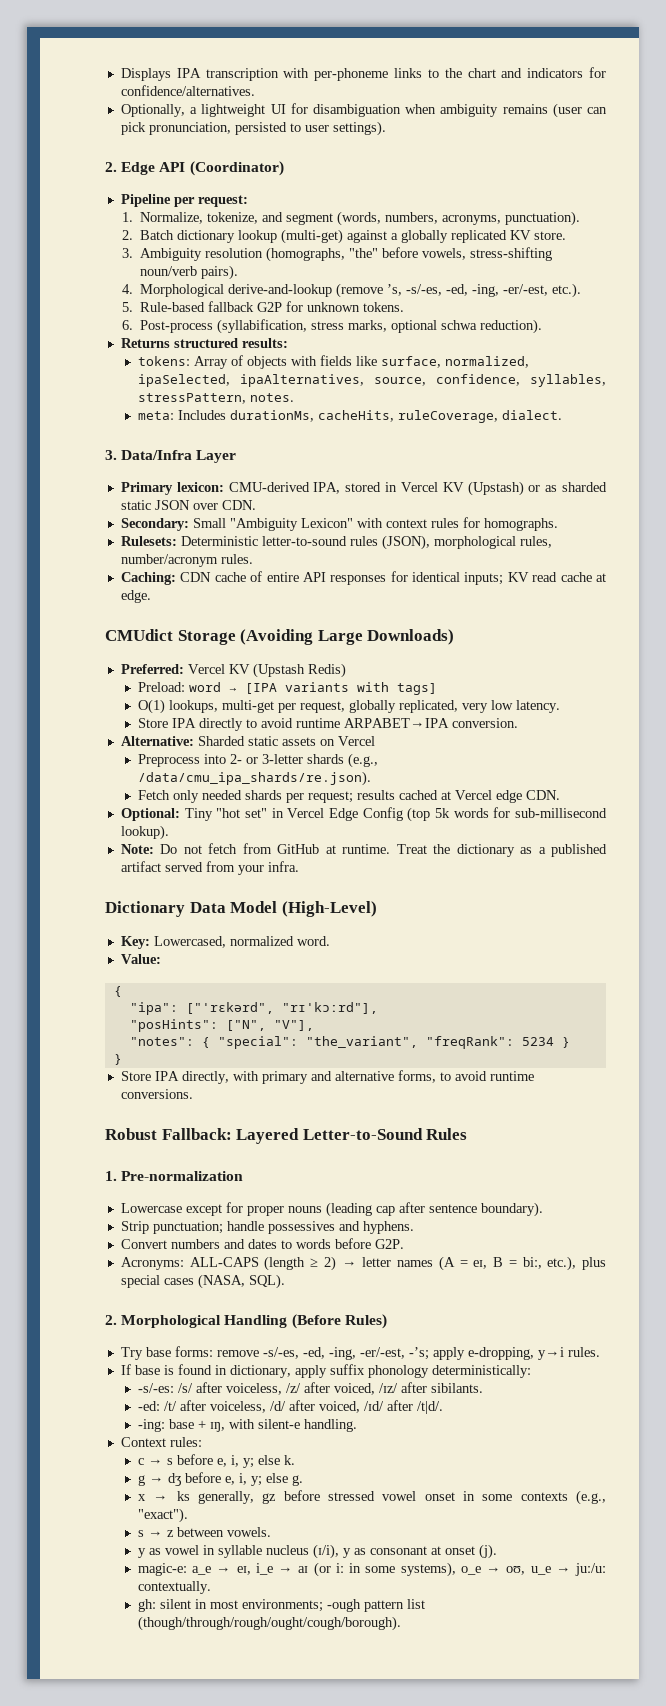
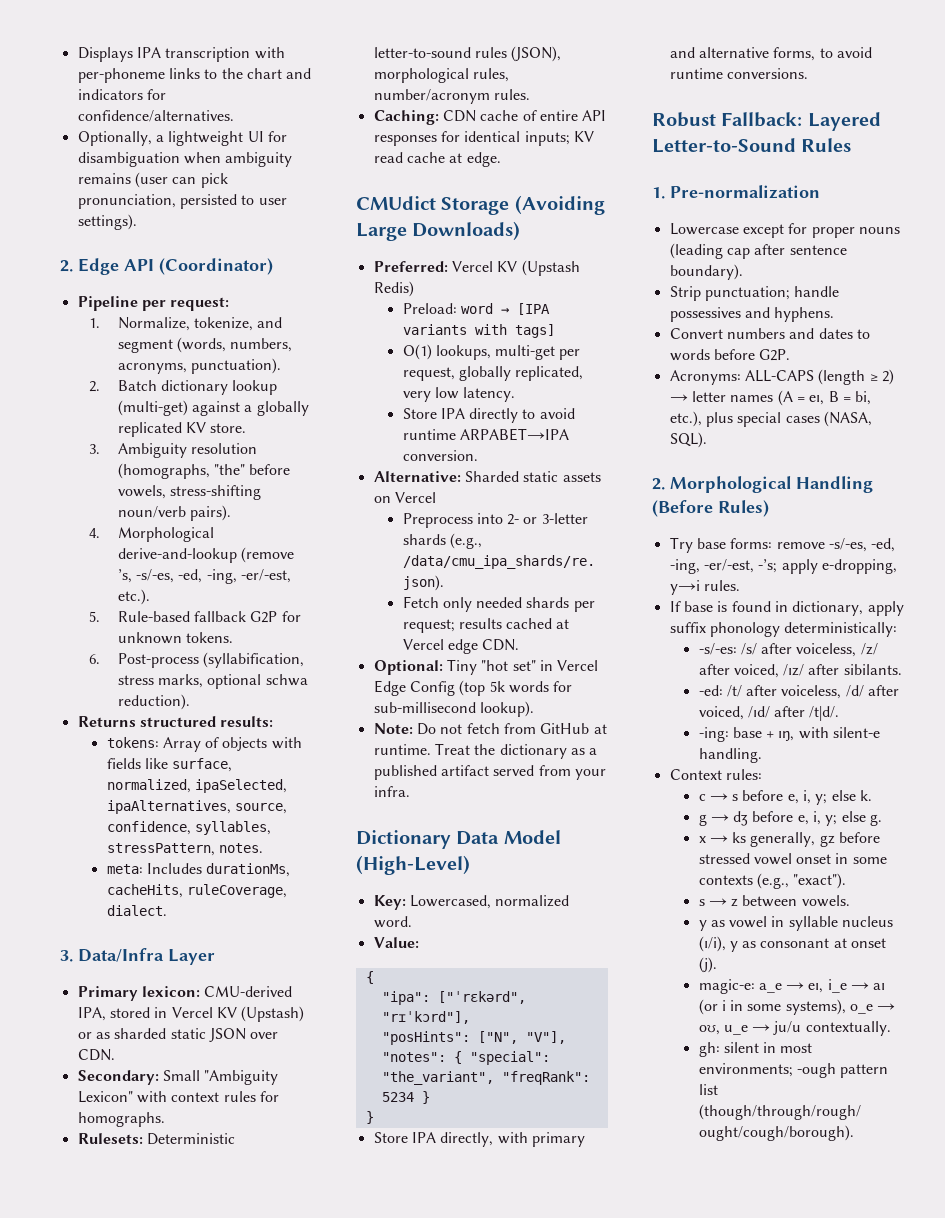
- "ipa": ["ˈrɛkərd", "rɪˈkɔːrd"],
+ "ipa": ["ˈrɛkərd", "rɪˈkɔrd"],
- Acronyms: ALL-CAPS (length ≥ 2) → letter names (A = eɪ, B = biː, etc.), plus special cases (NASA, SQL).
+ Acronyms: ALL-CAPS (length ≥ 2) → letter names (A = eɪ, B = bi, etc.), plus special cases (NASA, SQL).
- magic-e: a_e → eɪ, i_e → aɪ (or iː in some systems), o_e → oʊ, u_e → juː/uː contextually.
+ magic-e: a_e → eɪ, i_e → aɪ (or i in some systems), o_e → oʊ, u_e → ju/u contextually.

